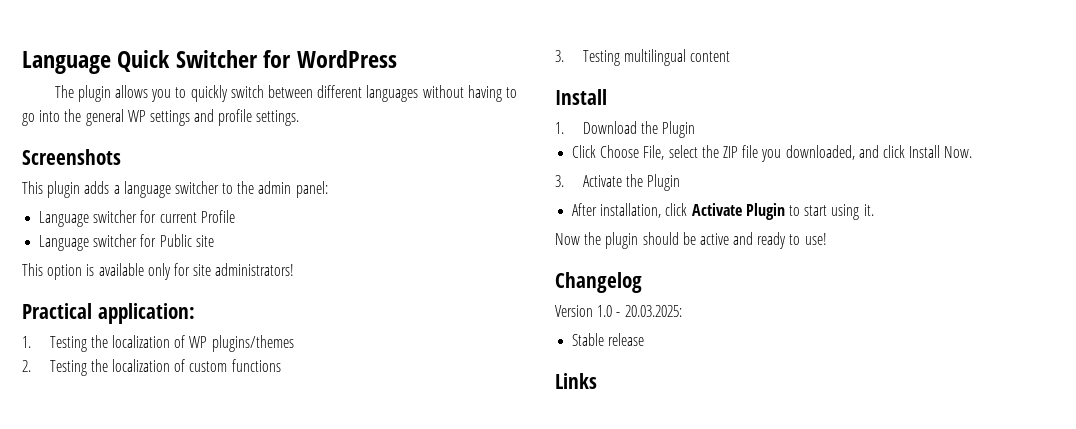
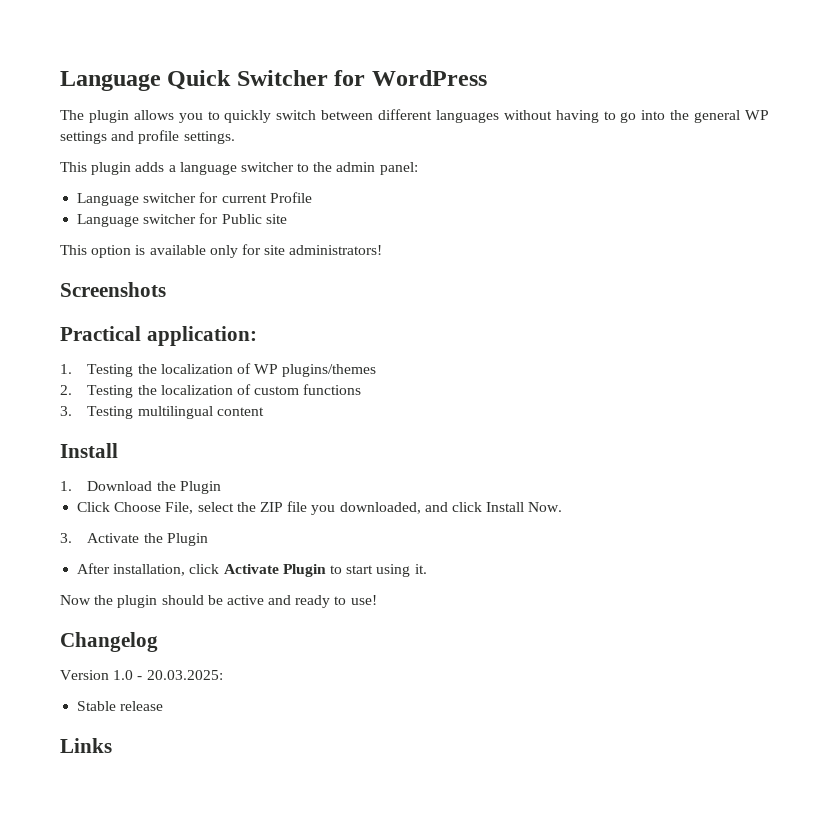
- Screenshots
+ Screenshots

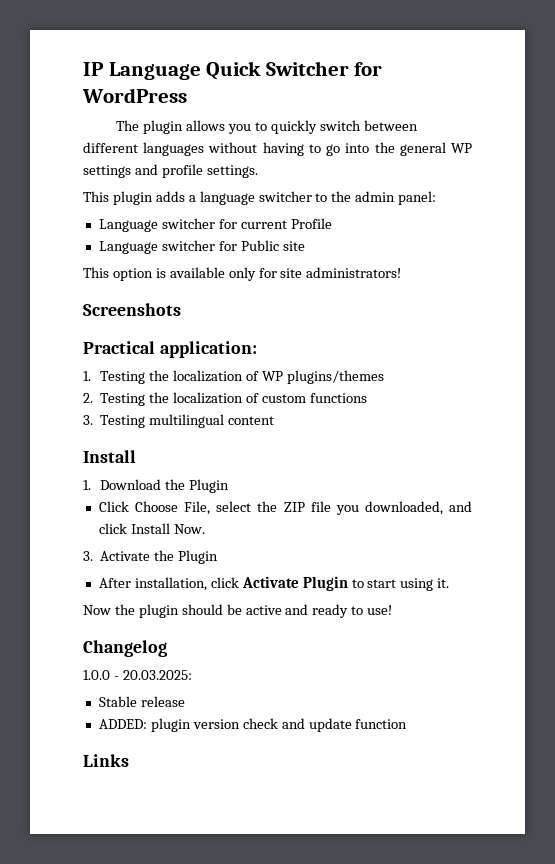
- Language Quick Switcher for WordPress
+ IP Language Quick Switcher for WordPress
- Version 1.0 - 20.03.2025:
+ 1.0.0 - 20.03.2025:
+ ADDED: plugin version check and update function

